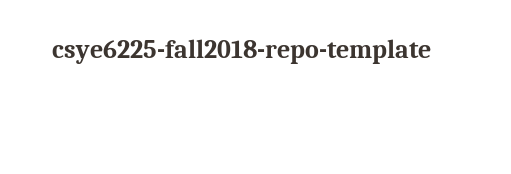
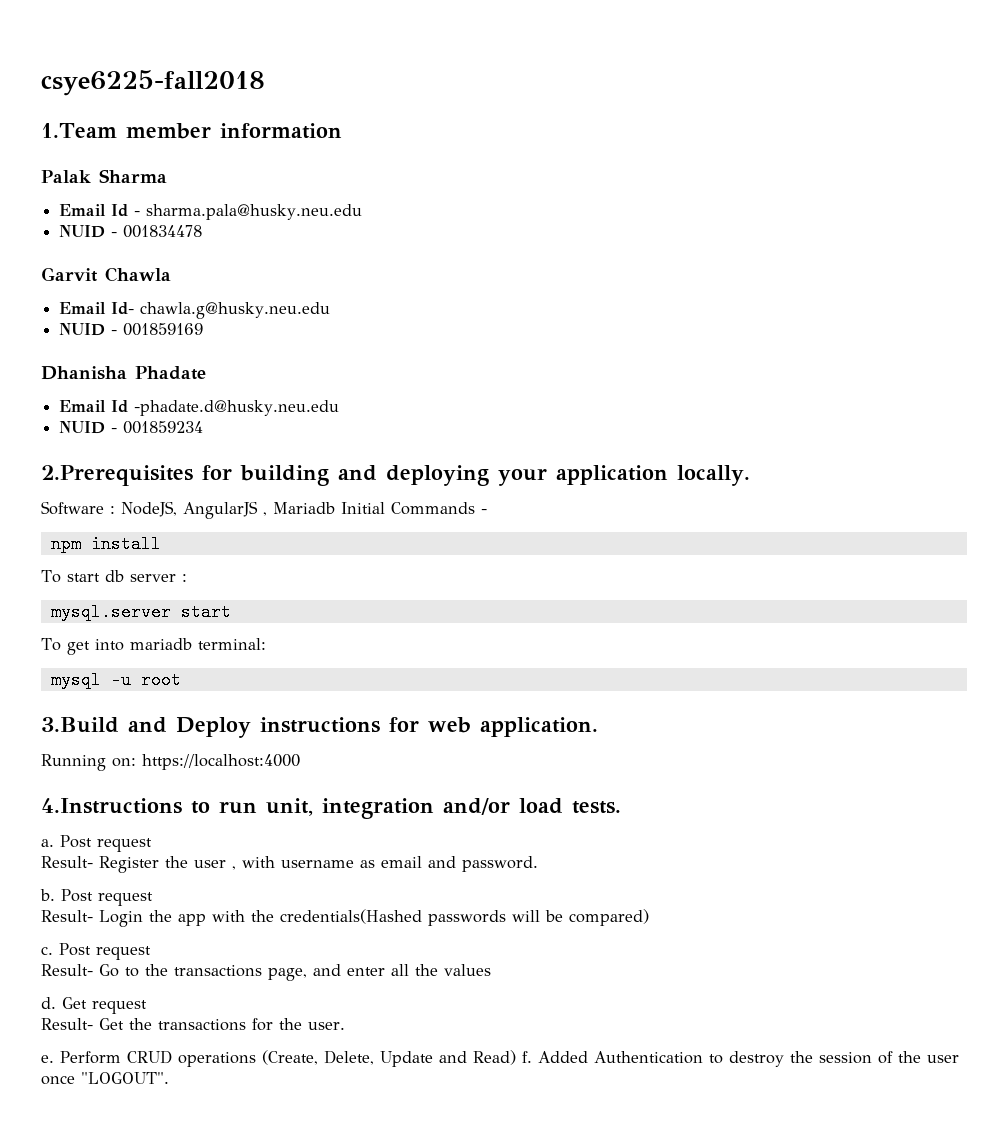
- csye6225-fall2018-repo-template
+ csye6225-fall2018
+ 1.Team member information
+ Palak Sharma
+ Email Id - sharma.pala@husky.neu.edu
+ NUID - 001834478
+ Garvit Chawla
+ Email Id- chawla.g@husky.neu.edu
+ NUID - 001859169
+ Dhanisha Phadate
+ Email Id -phadate.d@husky.neu.edu
+ NUID - 001859234
+ 2.Prerequisites for building and deploying your application locally.
+ Software : NodeJS, AngularJS , Mariadb Initial Commands -
+ npm install
+ To start db server :
+ mysql.server start
+ To get into mariadb terminal:
+ mysql -u root
+ 3.Build and Deploy instructions for web application.
+ Running on: https://localhost:4000
+ 4.Instructions to run unit, integration and/or load tests.
+ a. Post request
+ Result- Register the user , with username as email and password.
+ b. Post request
+ Result- Login the app with the credentials(Hashed passwords will be compared)
+ c. Post request
+ Result- Go to the transactions page, and enter all the values
+ d. Get request
+ Result- Get the transactions for the user.
+ e. Perform CRUD operations (Create, Delete, Update and Read) f. Added Authentication to destroy the session of the user once "LOGOUT".

